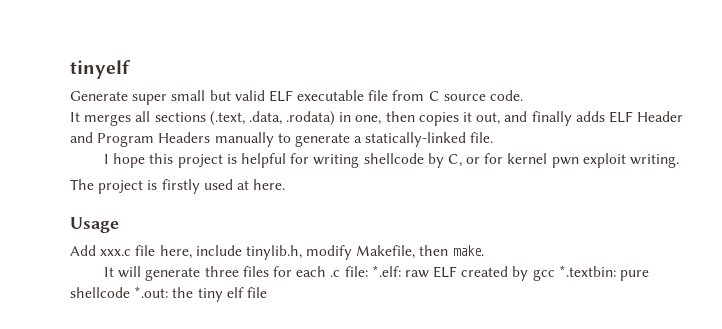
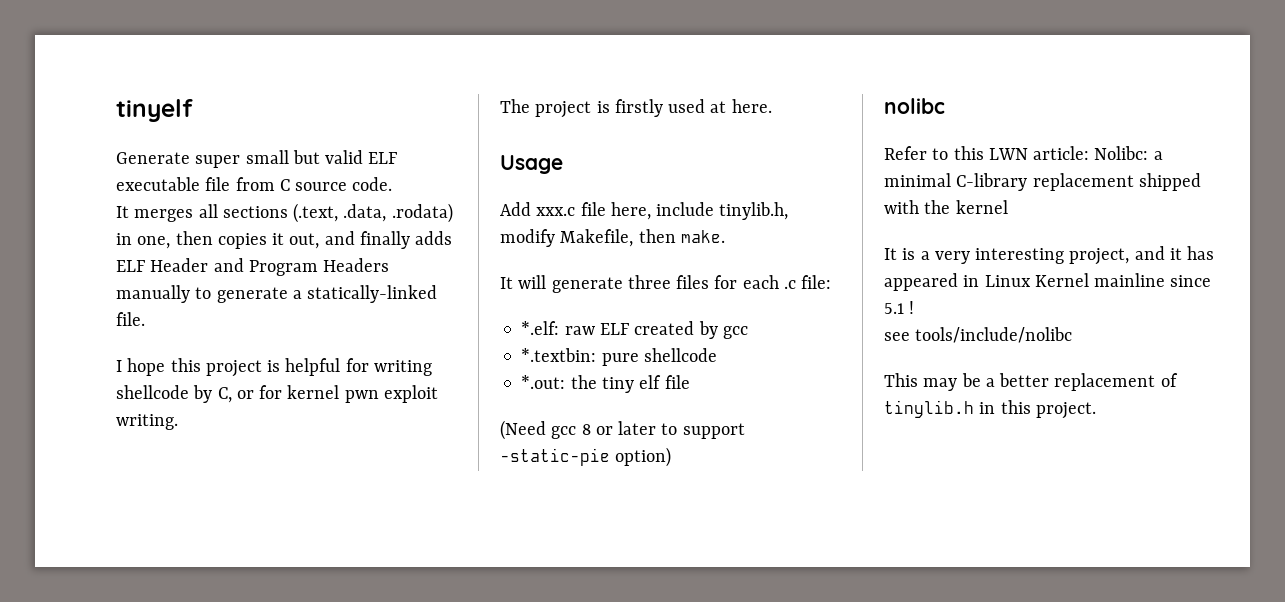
- It will generate three files for each .c file: *.elf: raw ELF created by gcc *.textbin: pure shellcode *.out: the tiny elf file
+ It will generate three files for each .c file:
+ *.elf: raw ELF created by gcc
+ *.textbin: pure shellcode
+ *.out: the tiny elf file
+ (Need gcc 8 or later to support -static-pie option)
+ nolibc
+ Refer to this LWN article: Nolibc: a minimal C-library replacement shipped with the kernel
+ It is a very interesting project, and it has appeared in Linux Kernel mainline since 5.1 !
+ see tools/include/nolibc
+ This may be a better replacement of tinylib.h in this project.

